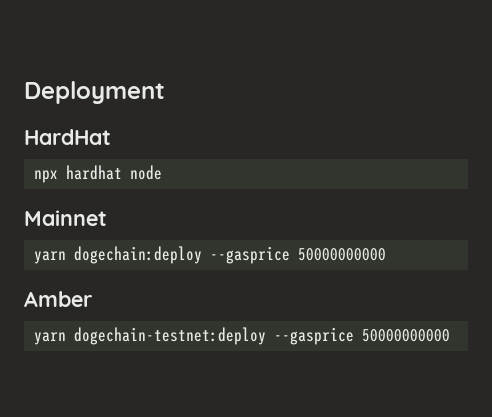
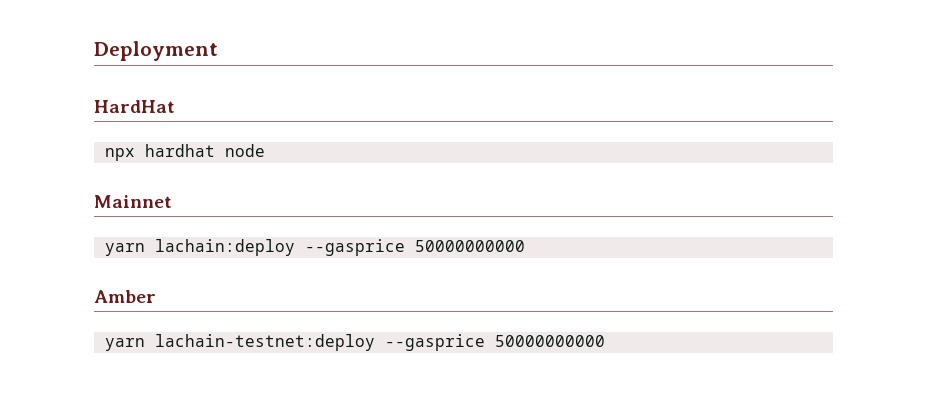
- yarn dogechain:deploy --gasprice 50000000000
+ yarn lachain:deploy --gasprice 50000000000
- yarn dogechain-testnet:deploy --gasprice 50000000000
+ yarn lachain-testnet:deploy --gasprice 50000000000

